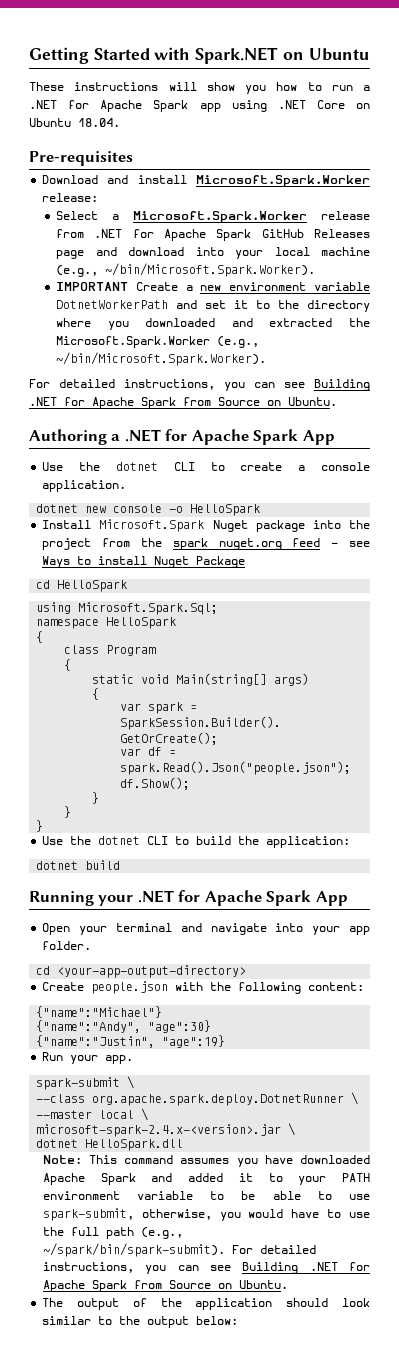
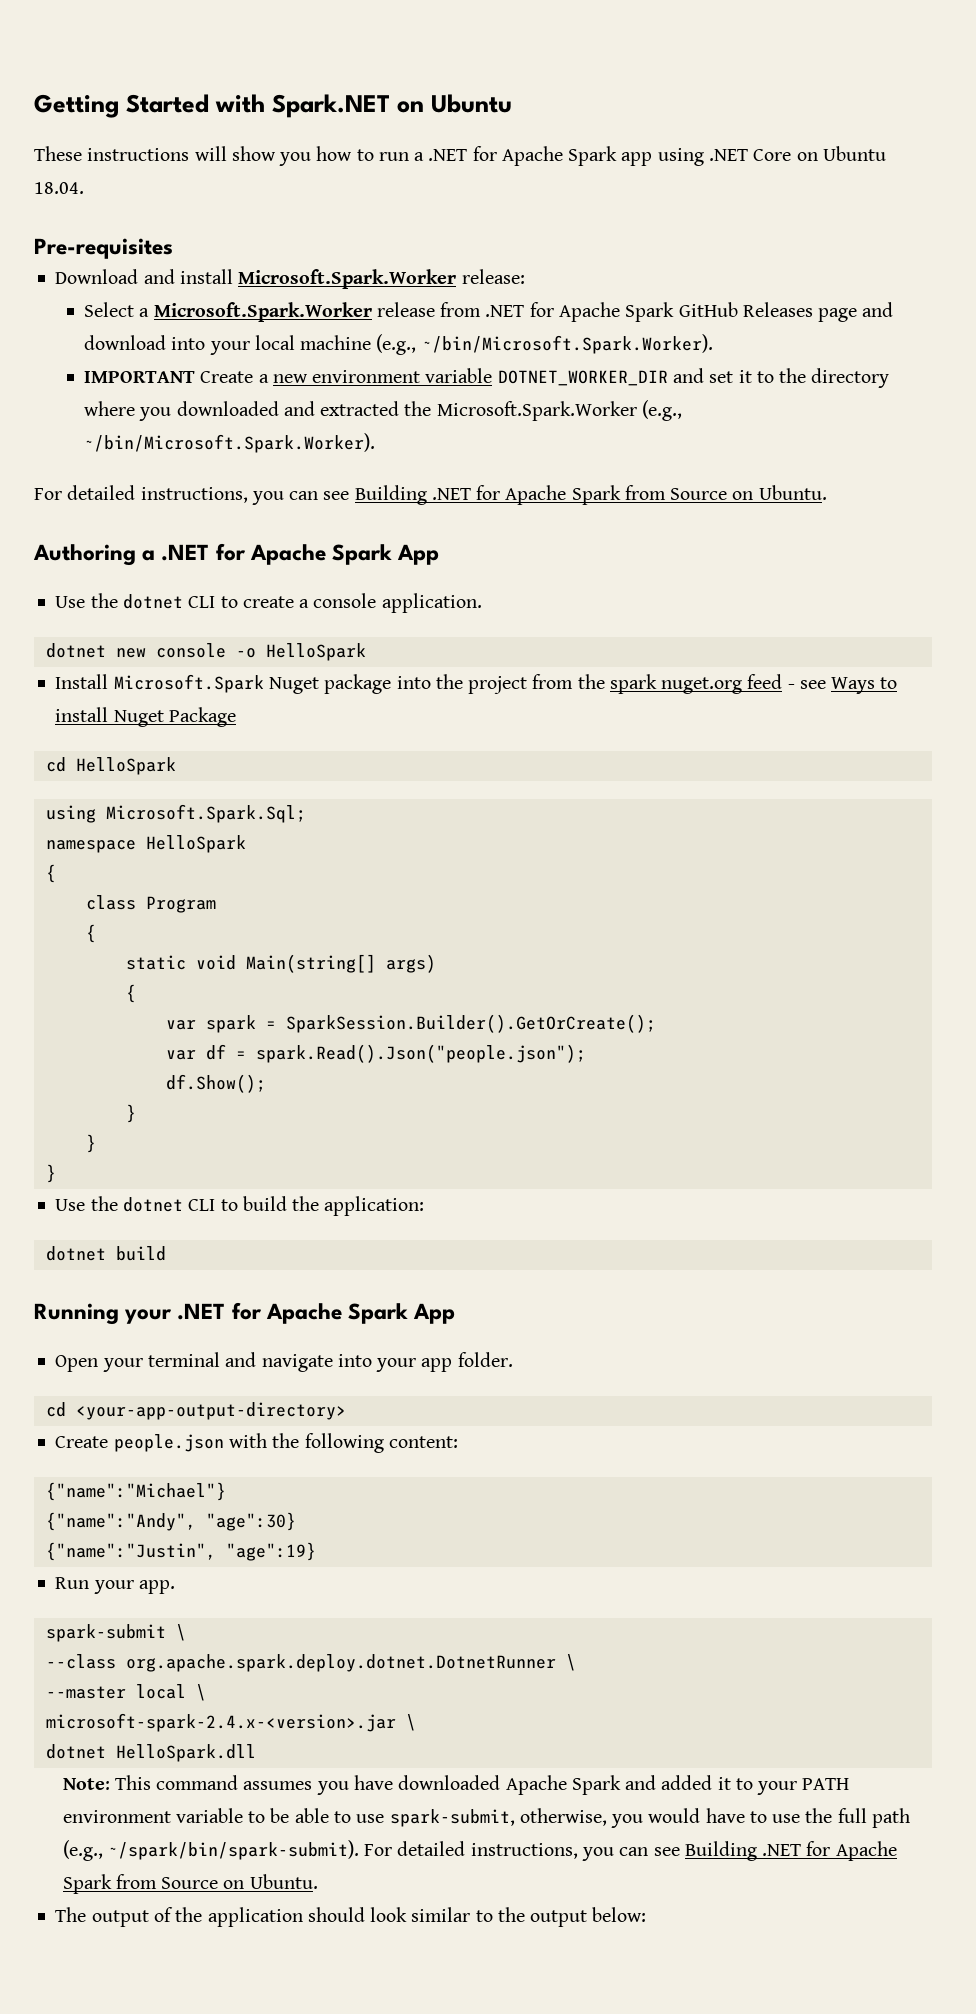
- IMPORTANT Create a new environment variable DotnetWorkerPath and set it to the directory where you downloaded and extracted the Microsoft.Spark.Worker (e.g., ~/bin/Microsoft.Spark.Worker).
+ IMPORTANT Create a new environment variable DOTNET_WORKER_DIR and set it to the directory where you downloaded and extracted the Microsoft.Spark.Worker (e.g., ~/bin/Microsoft.Spark.Worker).
- --class org.apache.spark.deploy.DotnetRunner \
+ --class org.apache.spark.deploy.dotnet.DotnetRunner \

